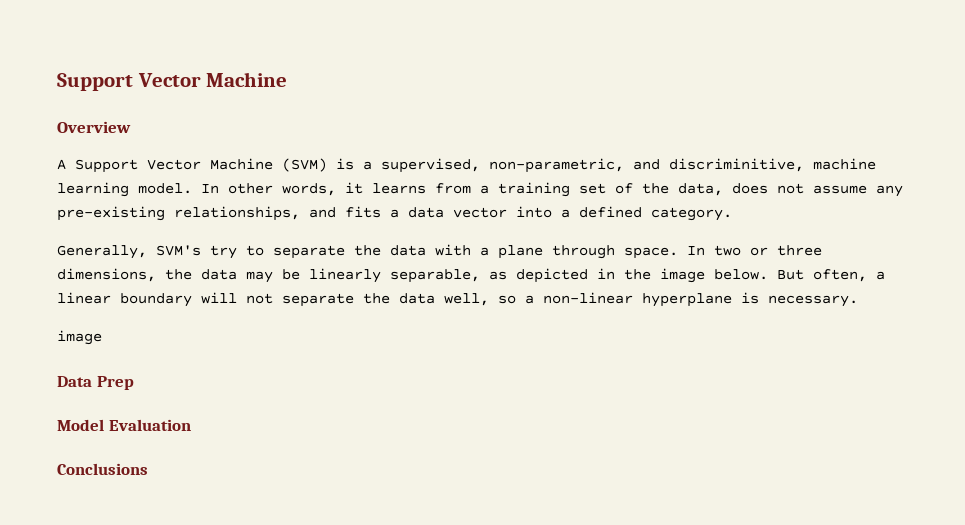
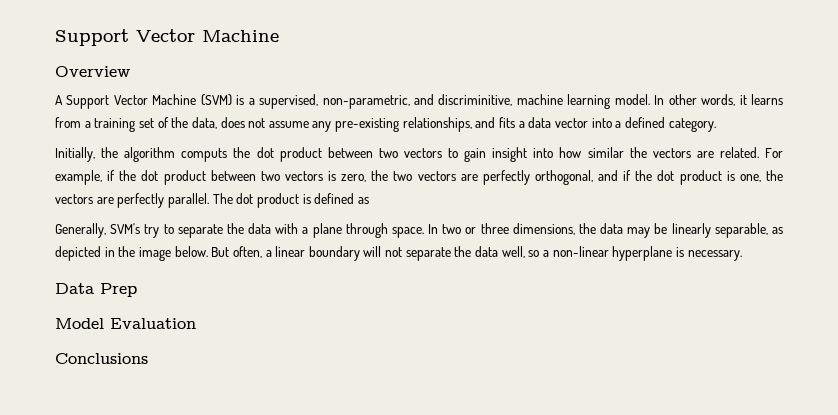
+ Initially, the algorithm computs the dot product between two vectors to gain insight into how similar the vectors are related. For example, if the dot product between two vectors is zero, the two vectors are perfectly orthogonal, and if the dot product is one, the vectors are perfectly parallel. The dot product is defined as
  But often, a linear boundary will not separate the data well, so a non-linear hyperplane is necessary.
- image

